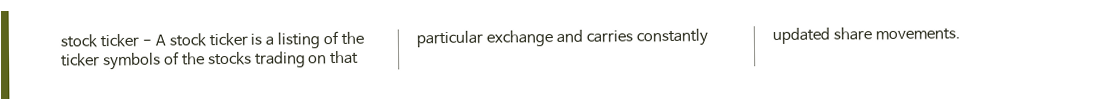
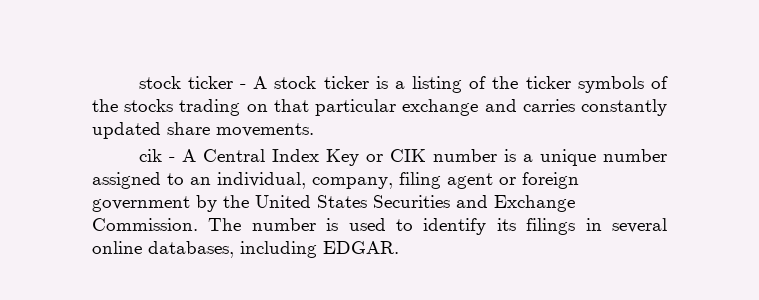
+ cik - A Central Index Key or CIK number is a unique number assigned to an individual, company, filing agent or foreign government by the United States Securities and Exchange Commission. The number is used to identify its filings in several online databases, including EDGAR.

